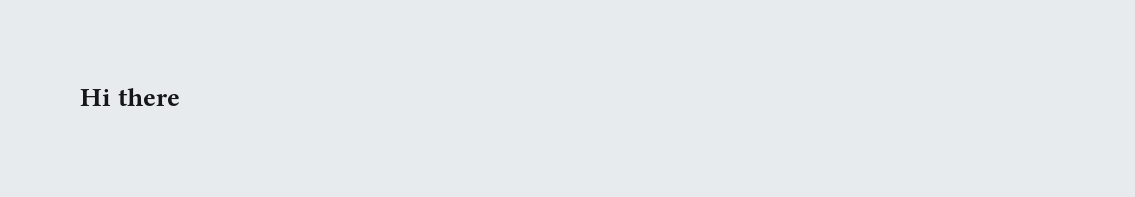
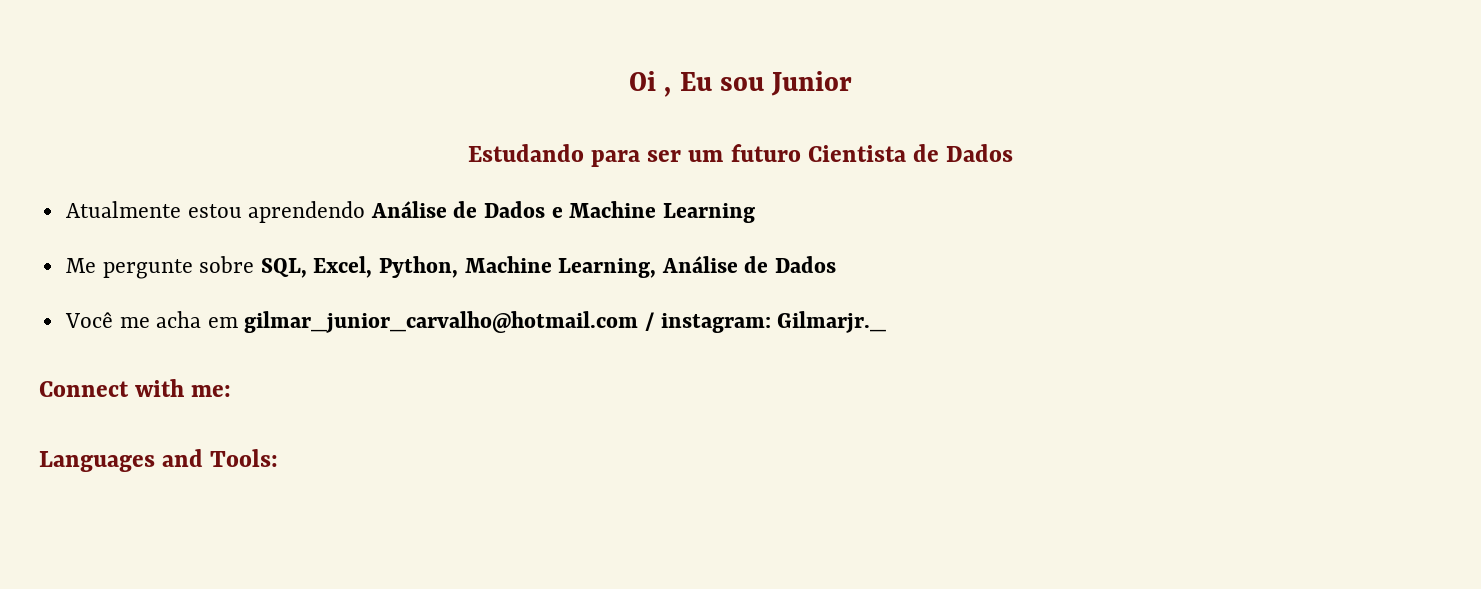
- Hi there
+ Oi , Eu sou Junior
+ Estudando para ser um futuro Cientista de Dados
+ Atualmente estou aprendendo Análise de Dados e Machine Learning
+ Me pergunte sobre SQL, Excel, Python, Machine Learning, Análise de Dados
+ Você me acha em gilmar_junior_carvalho@hotmail.com / instagram: Gilmarjr._
+ Connect with me:
+ Languages and Tools:

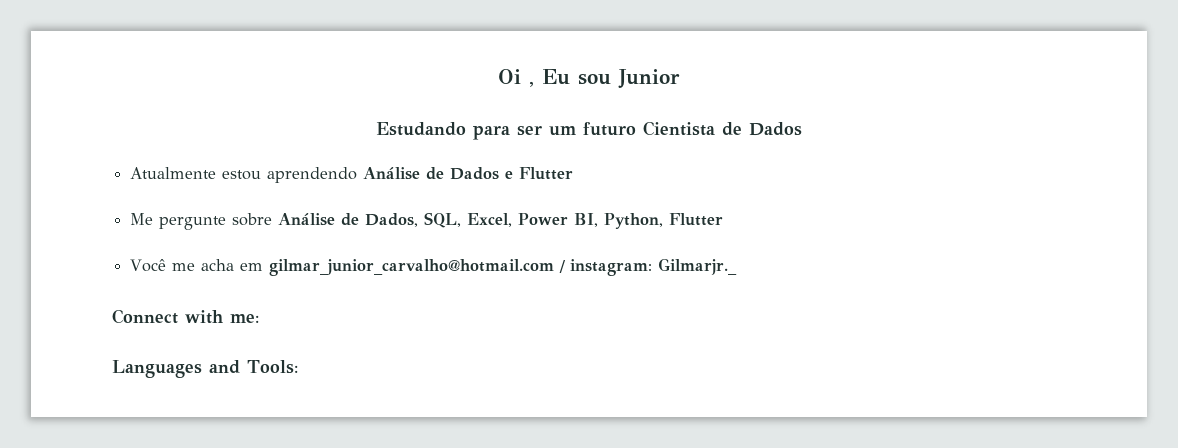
- Atualmente estou aprendendo Análise de Dados e Machine Learning
+ Atualmente estou aprendendo Análise de Dados e Flutter
- Me pergunte sobre SQL, Excel, Python, Machine Learning, Análise de Dados
+ Me pergunte sobre Análise de Dados, SQL, Excel, Power BI, Python, Flutter

